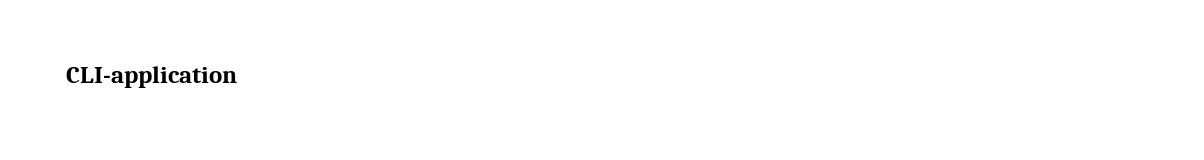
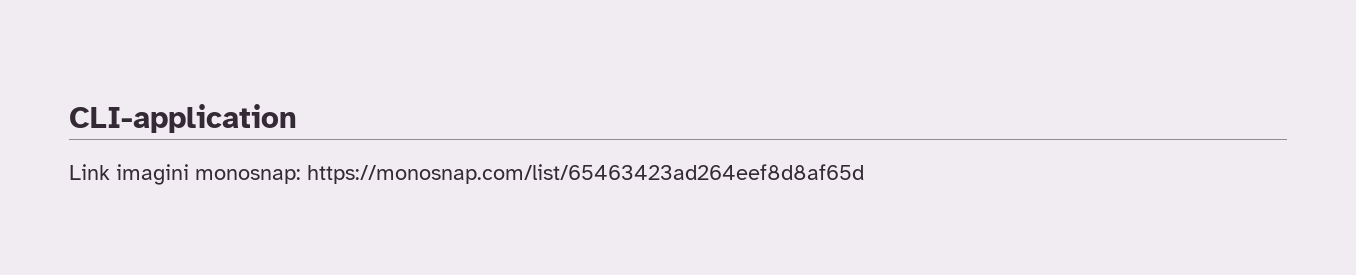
+ Link imagini monosnap: https://monosnap.com/list/65463423ad264eef8d8af65d

